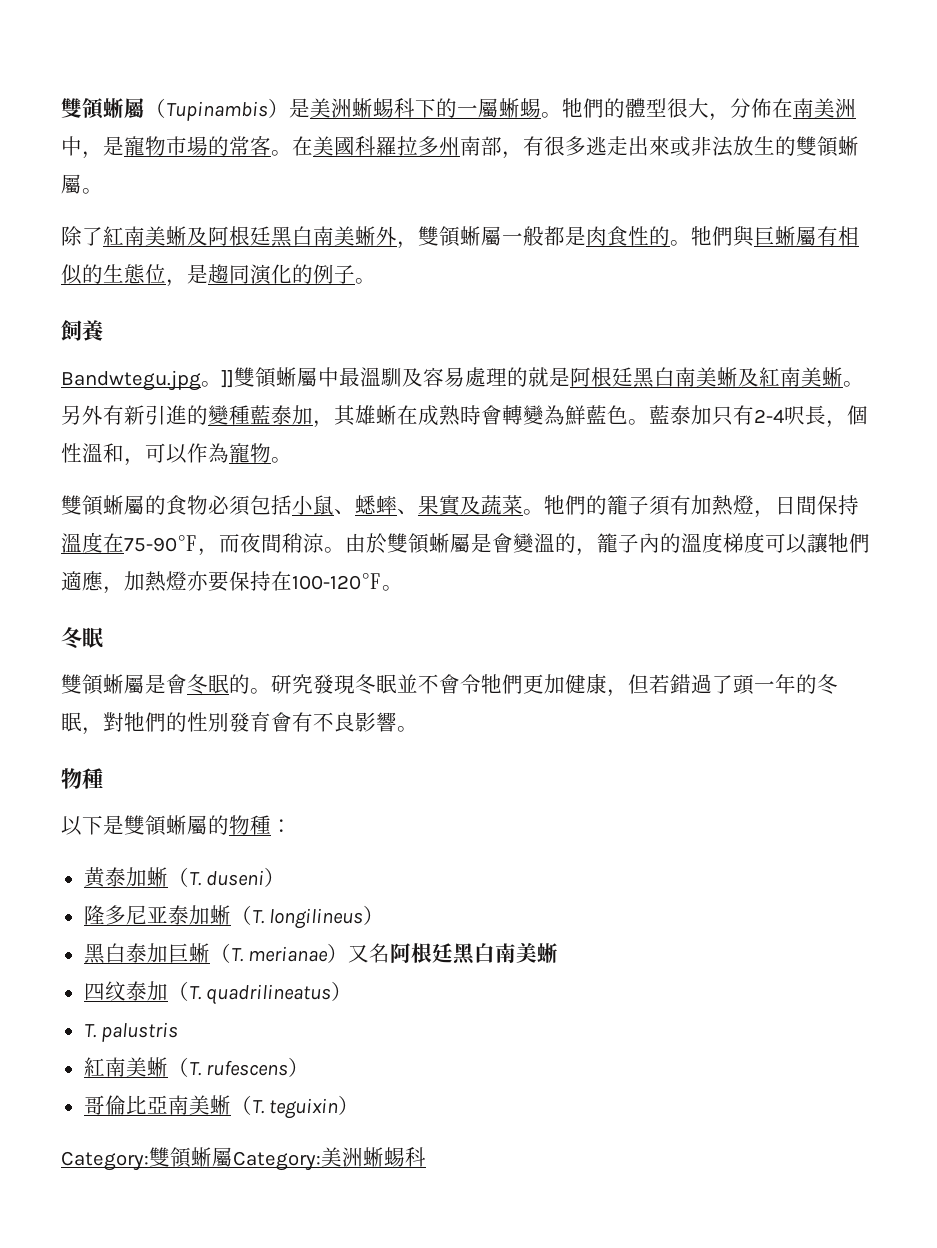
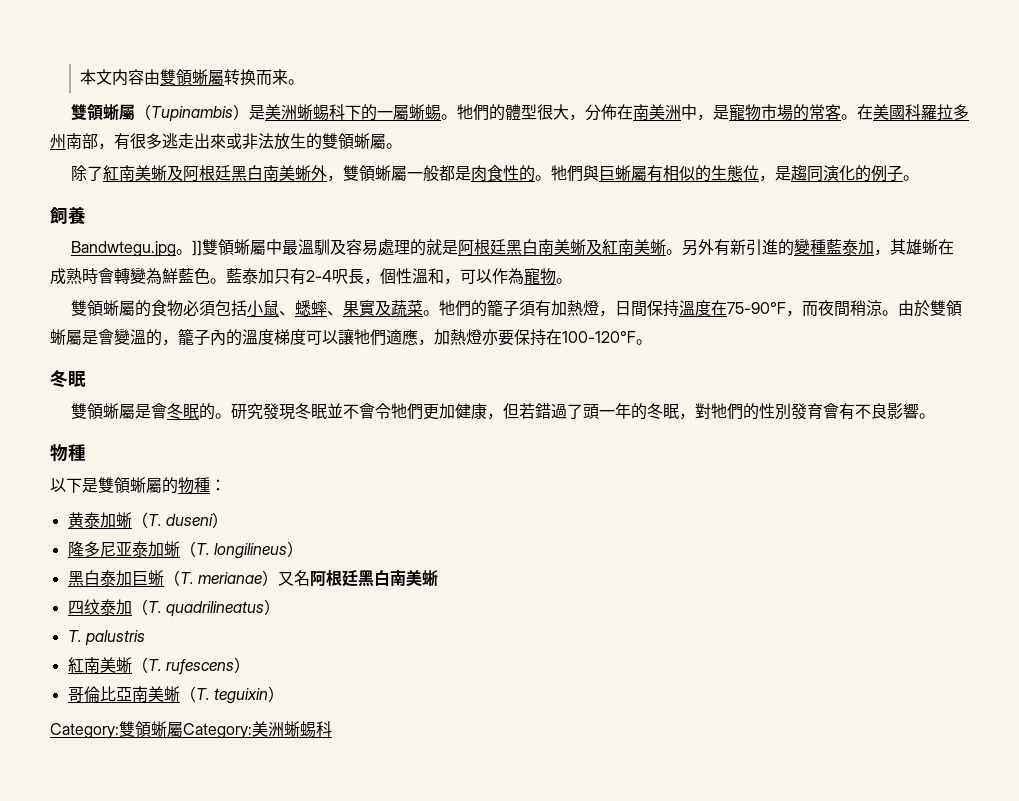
+ 本文内容由雙領蜥屬转换而来。

